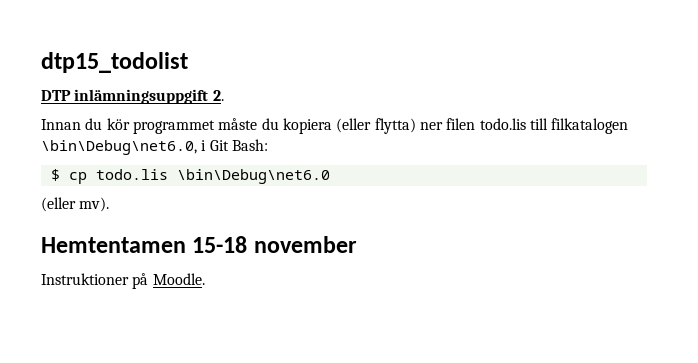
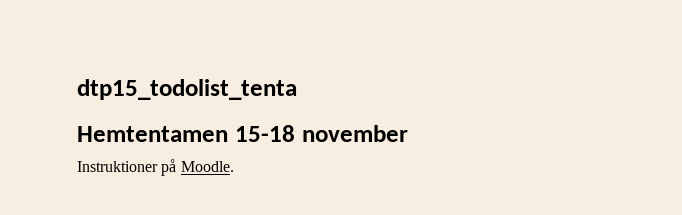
- dtp15_todolist
- DTP inlämningsuppgift 2.
- Innan du kör programmet måste du kopiera (eller flytta) ner filen todo.lis till filkatalogen \bin\Debug\net6.0, i Git Bash:
- $ cp todo.lis \bin\Debug\net6.0
- (eller mv).
+ dtp15_todolist_tenta

